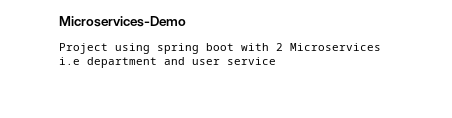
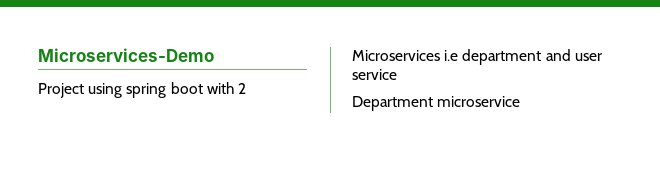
+ Department microservice

